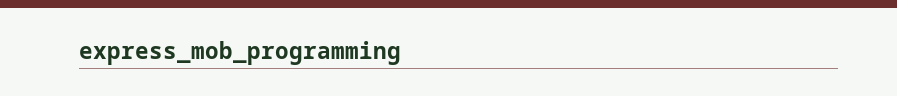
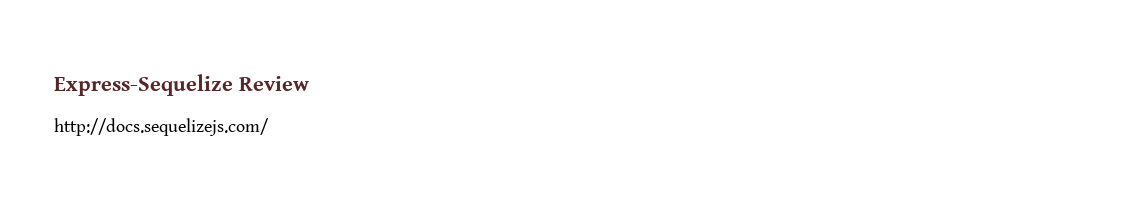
- express_mob_programming
+ Express-Sequelize Review
+ http://docs.sequelizejs.com/

